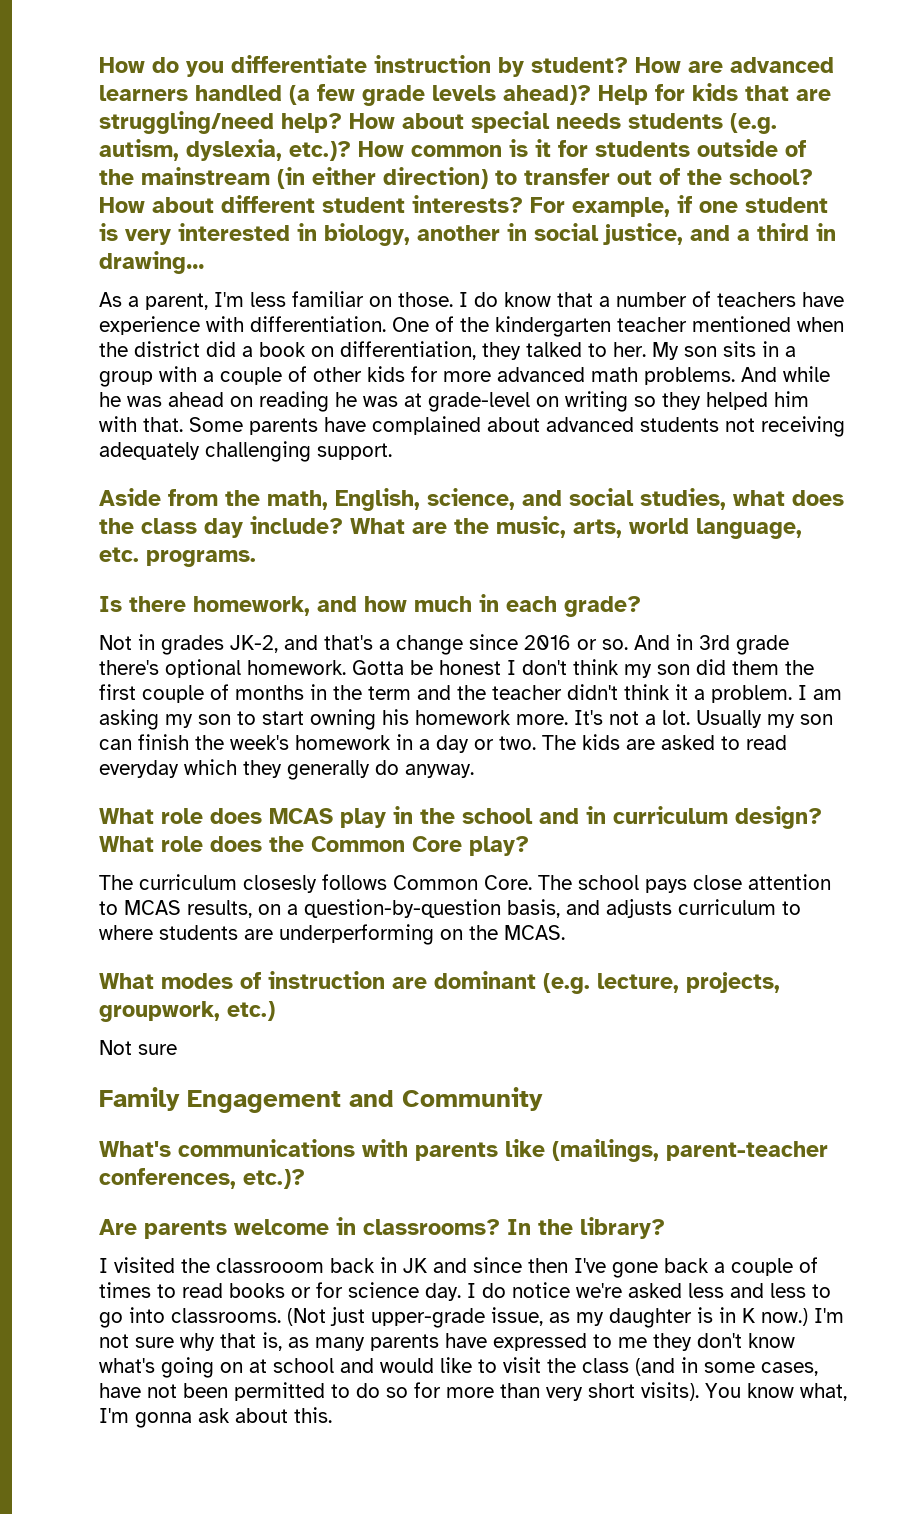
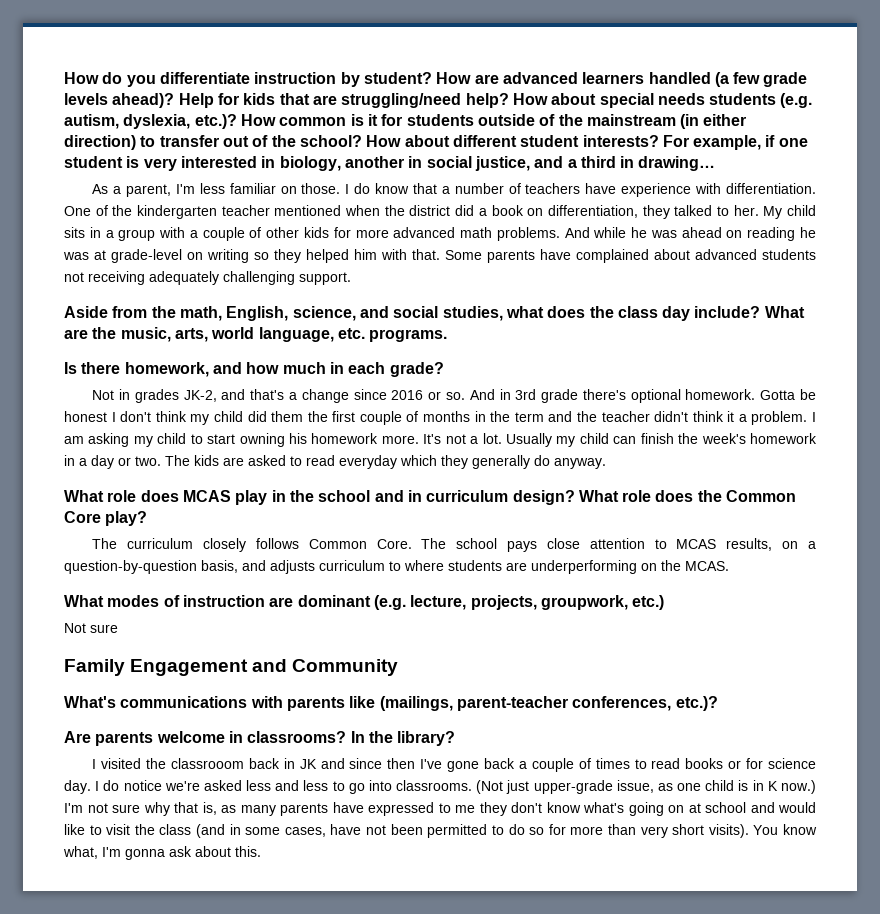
- My son sits in a group with a couple of other kids for more advanced math problems.
+ My child sits in a group with a couple of other kids for more advanced math problems.
- Gotta be honest I don't think my son did them the first couple of months in the term and the teacher didn't think it a problem.
+ Gotta be honest I don't think my child did them the first couple of months in the term and the teacher didn't think it a problem.
- I am asking my son to start owning his homework more.
+ I am asking my child to start owning his homework more.
- Usually my son can finish the week's homework in a day or two.
+ Usually my child can finish the week's homework in a day or two.
- The curriculum closesly follows Common Core.
+ The curriculum closely follows Common Core.
- (Not just upper-grade issue, as my daughter is in K now.)
+ (Not just upper-grade issue, as one child is in K now.)

